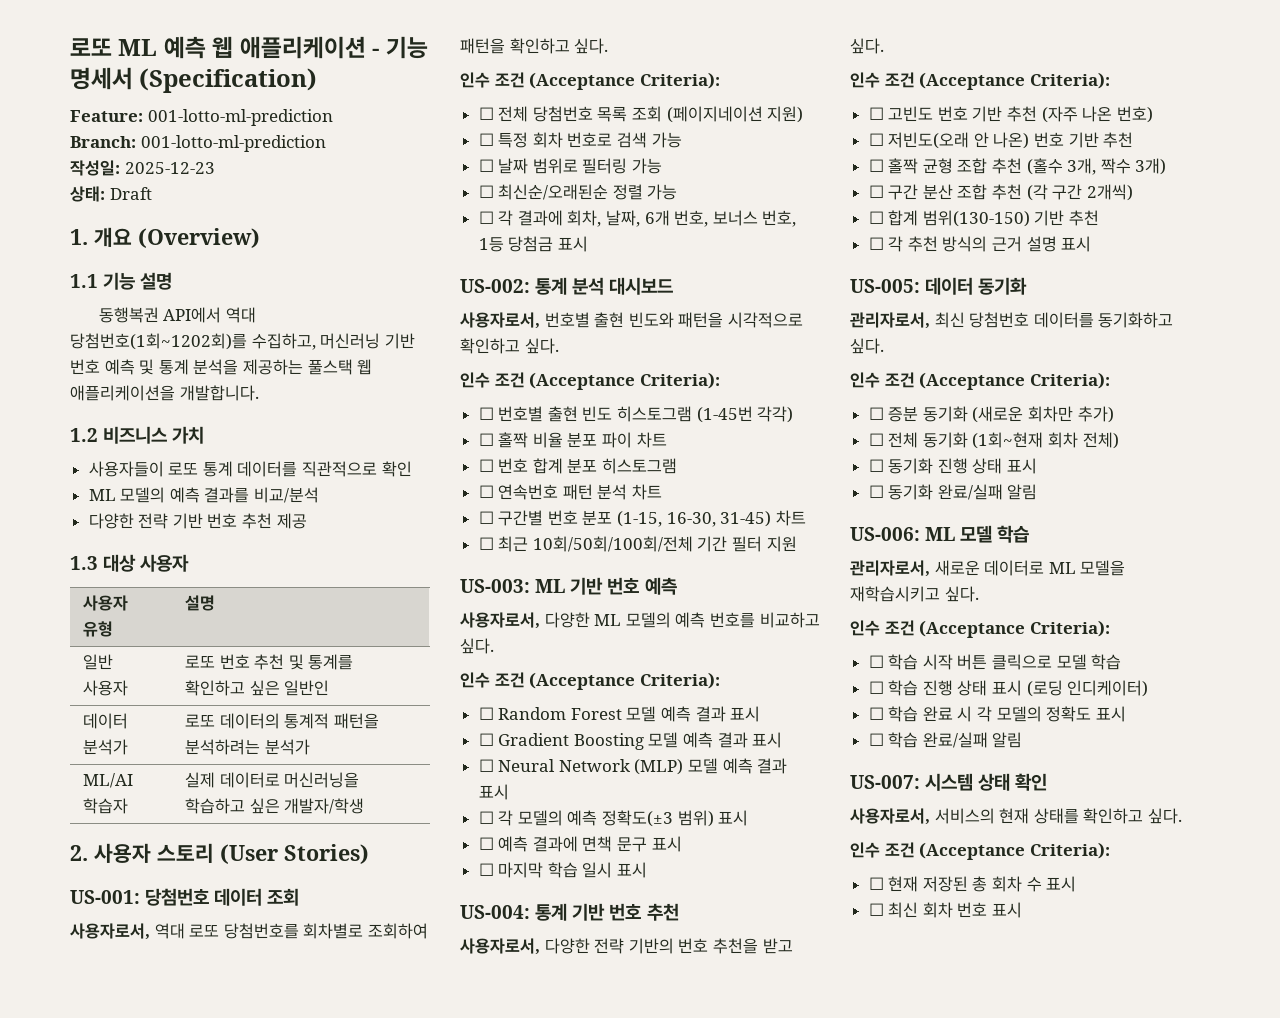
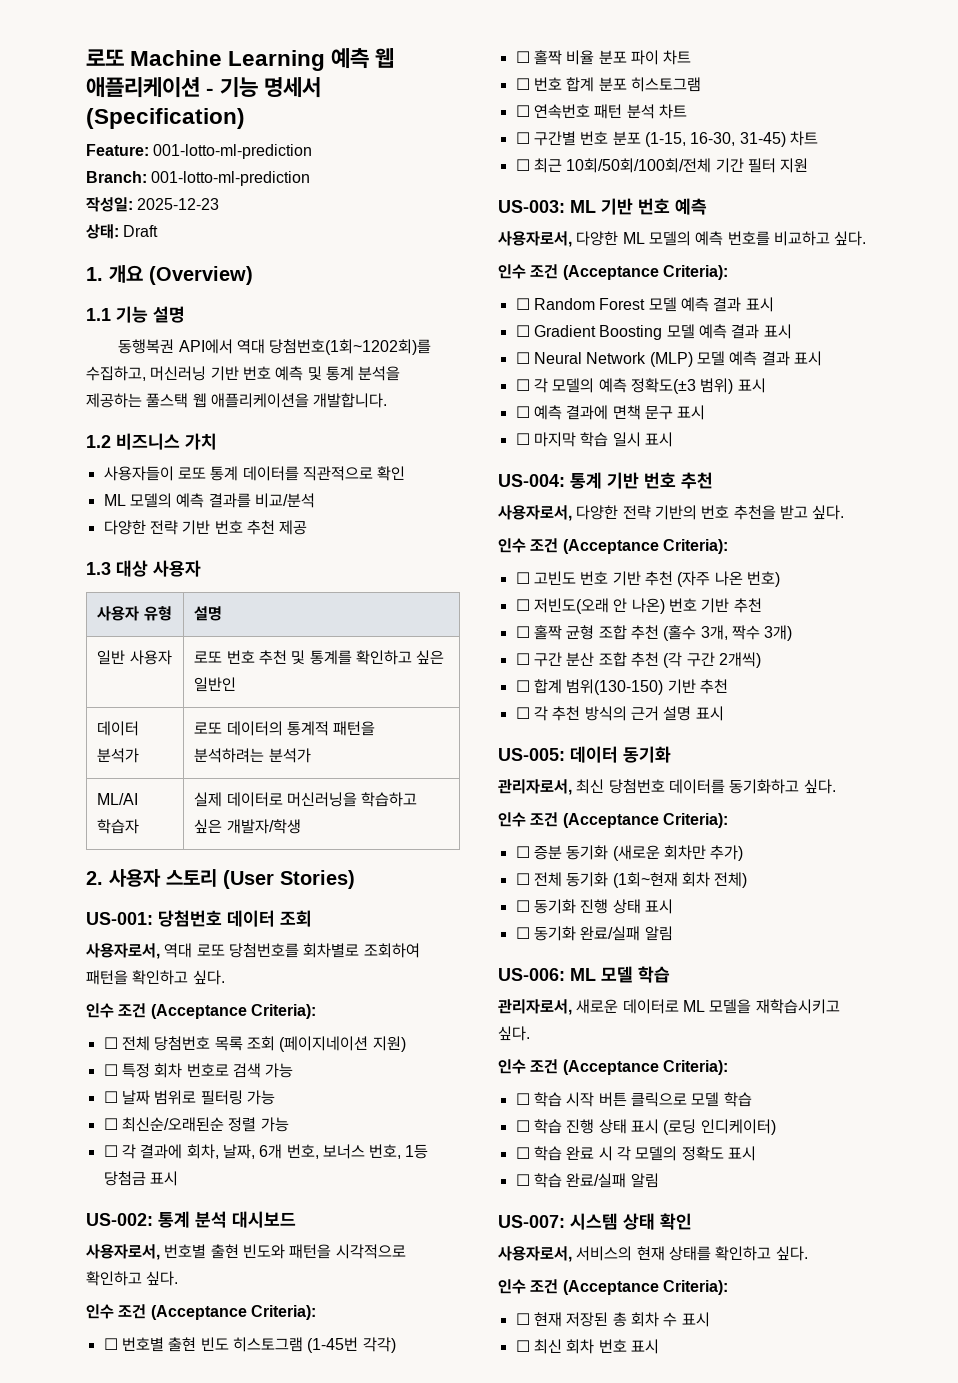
- 로또 ML 예측 웹 애플리케이션 - 기능 명세서 (Specification)
+ 로또 Machine Learning 예측 웹 애플리케이션 - 기능 명세서 (Specification)

